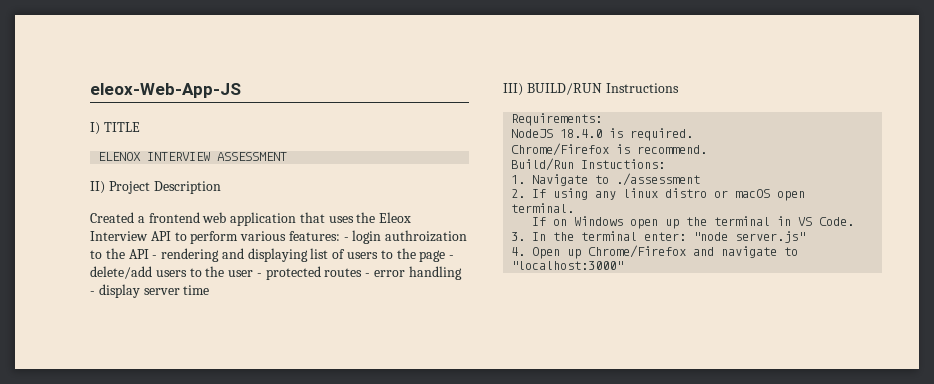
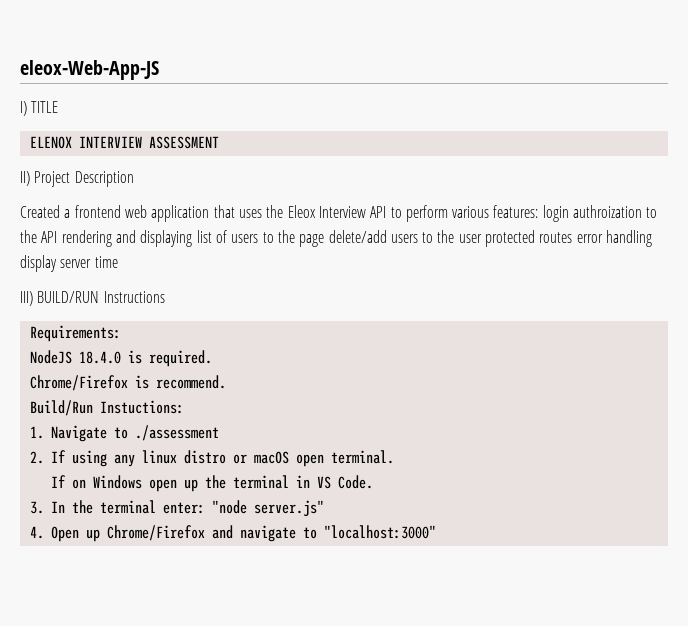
- Created a frontend web application that uses the Eleox Interview API to perform various features: - login authroization to the API - rendering and displaying list of users to the page - delete/add users to the user - protected routes - error handling - display server time
+ Created a frontend web application that uses the Eleox Interview API to perform various features: login authroization to the API rendering and displaying list of users to the page delete/add users to the user protected routes error handling display server time

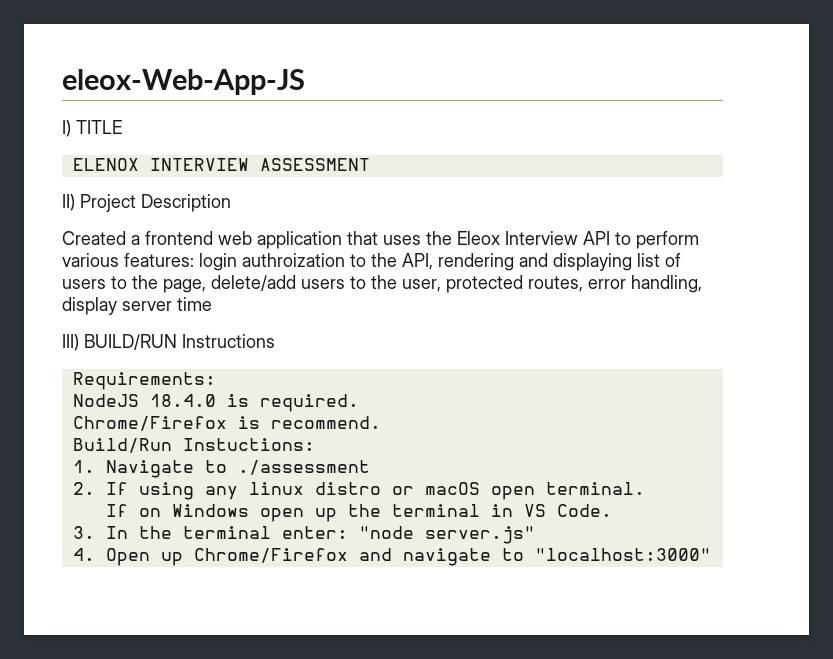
- Created a frontend web application that uses the Eleox Interview API to perform various features: login authroization to the API rendering and displaying list of users to the page delete/add users to the user protected routes error handling display server time
+ Created a frontend web application that uses the Eleox Interview API to perform various features: login authroization to the API, rendering and displaying list of users to the page, delete/add users to the user, protected routes, error handling, display server time

